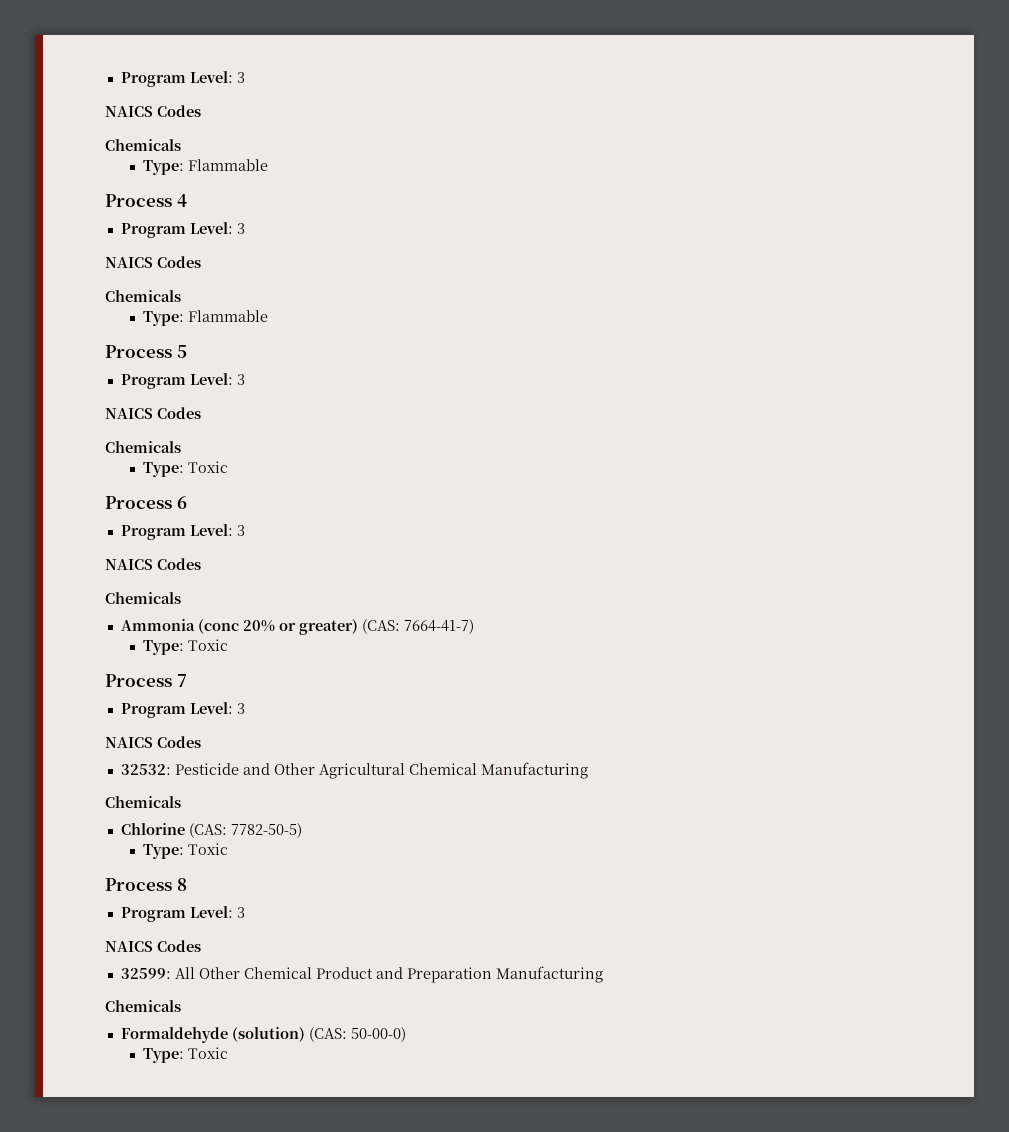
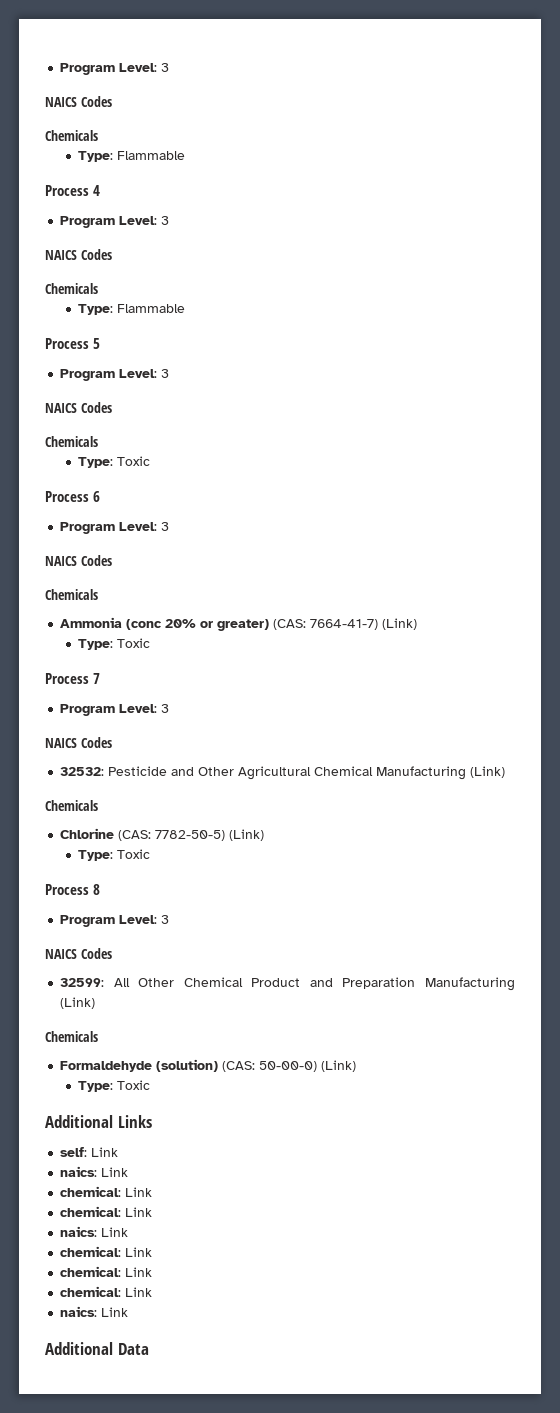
- Ammonia (conc 20% or greater) (CAS: 7664-41-7)
+ Ammonia (conc 20% or greater) (CAS: 7664-41-7) (Link)
- 32532: Pesticide and Other Agricultural Chemical Manufacturing
+ 32532: Pesticide and Other Agricultural Chemical Manufacturing (Link)
- Chlorine (CAS: 7782-50-5)
+ Chlorine (CAS: 7782-50-5) (Link)
- 32599: All Other Chemical Product and Preparation Manufacturing
+ 32599: All Other Chemical Product and Preparation Manufacturing (Link)
- Formaldehyde (solution) (CAS: 50-00-0)
+ Formaldehyde (solution) (CAS: 50-00-0) (Link)
  Type: Toxic
+ Additional Links
+ self: Link
+ naics: Link
+ chemical: Link
+ chemical: Link
+ naics: Link
+ chemical: Link
+ chemical: Link
+ chemical: Link
+ naics: Link
+ Additional Data

